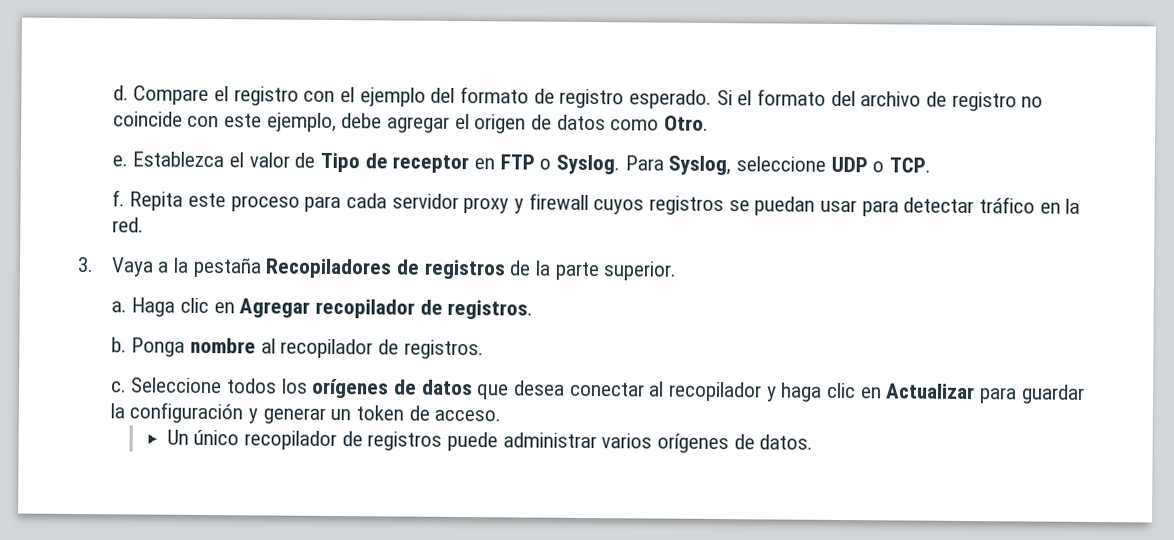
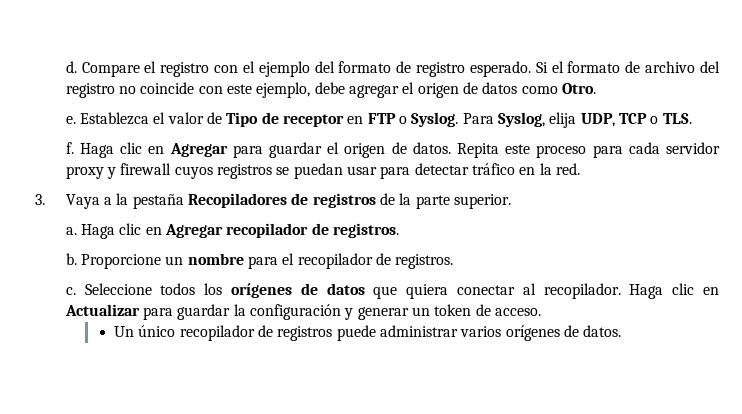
- Si el formato del archivo de registro no coincide con este ejemplo, debe agregar el origen de datos como Otro.
+ Si el formato de archivo del registro no coincide con este ejemplo, debe agregar el origen de datos como Otro.
- Para Syslog, seleccione UDP o TCP.
- f.
+ Para Syslog, elija UDP, TCP o TLS.
+ f. Haga clic en Agregar para guardar el origen de datos.
- Ponga nombre al recopilador de registros.
+ Proporcione un nombre para el recopilador de registros.
- Seleccione todos los orígenes de datos que desea conectar al recopilador y haga clic en Actualizar para guardar la configuración y generar un token de acceso.
+ Seleccione todos los orígenes de datos que quiera conectar al recopilador. Haga clic en Actualizar para guardar la configuración y generar un token de acceso.

